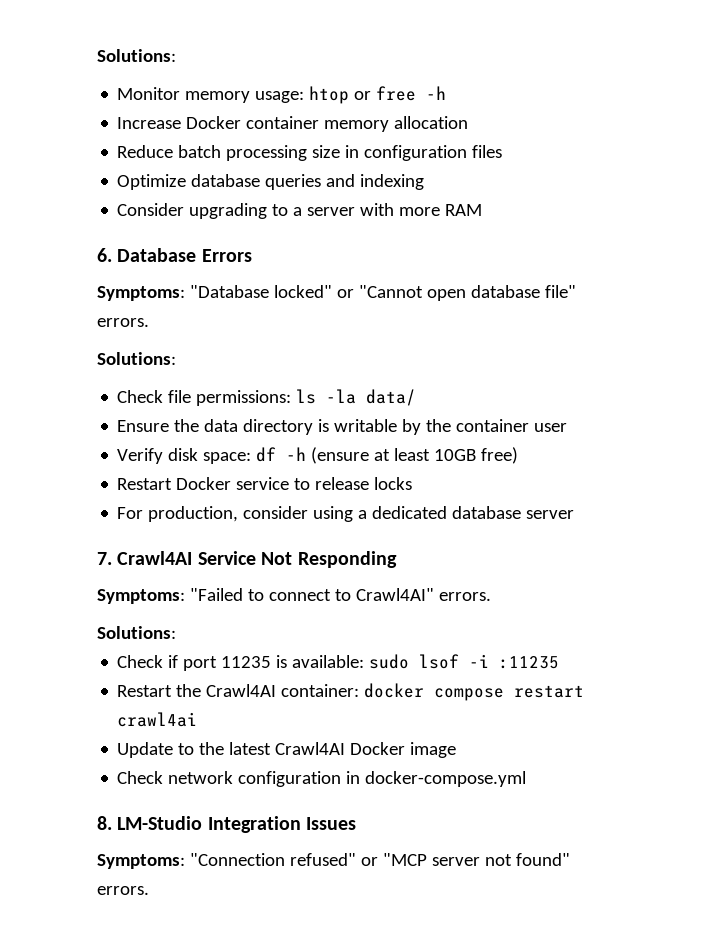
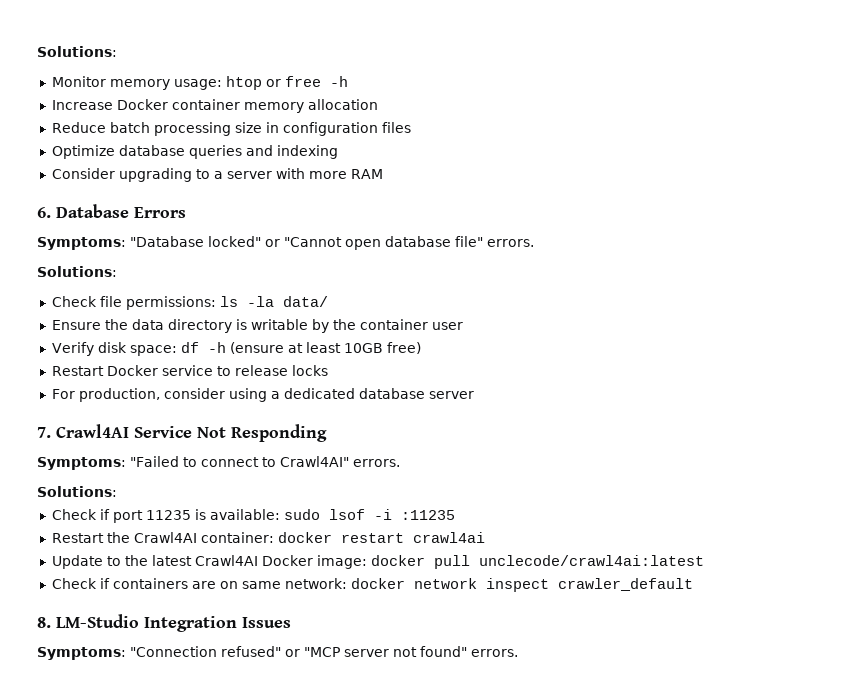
- Restart the Crawl4AI container: docker compose restart crawl4ai
+ Restart the Crawl4AI container: docker restart crawl4ai
- Update to the latest Crawl4AI Docker image
- Check network configuration in docker-compose.yml
+ Update to the latest Crawl4AI Docker image: docker pull unclecode/crawl4ai:latest
+ Check if containers are on same network: docker network inspect crawler_default

